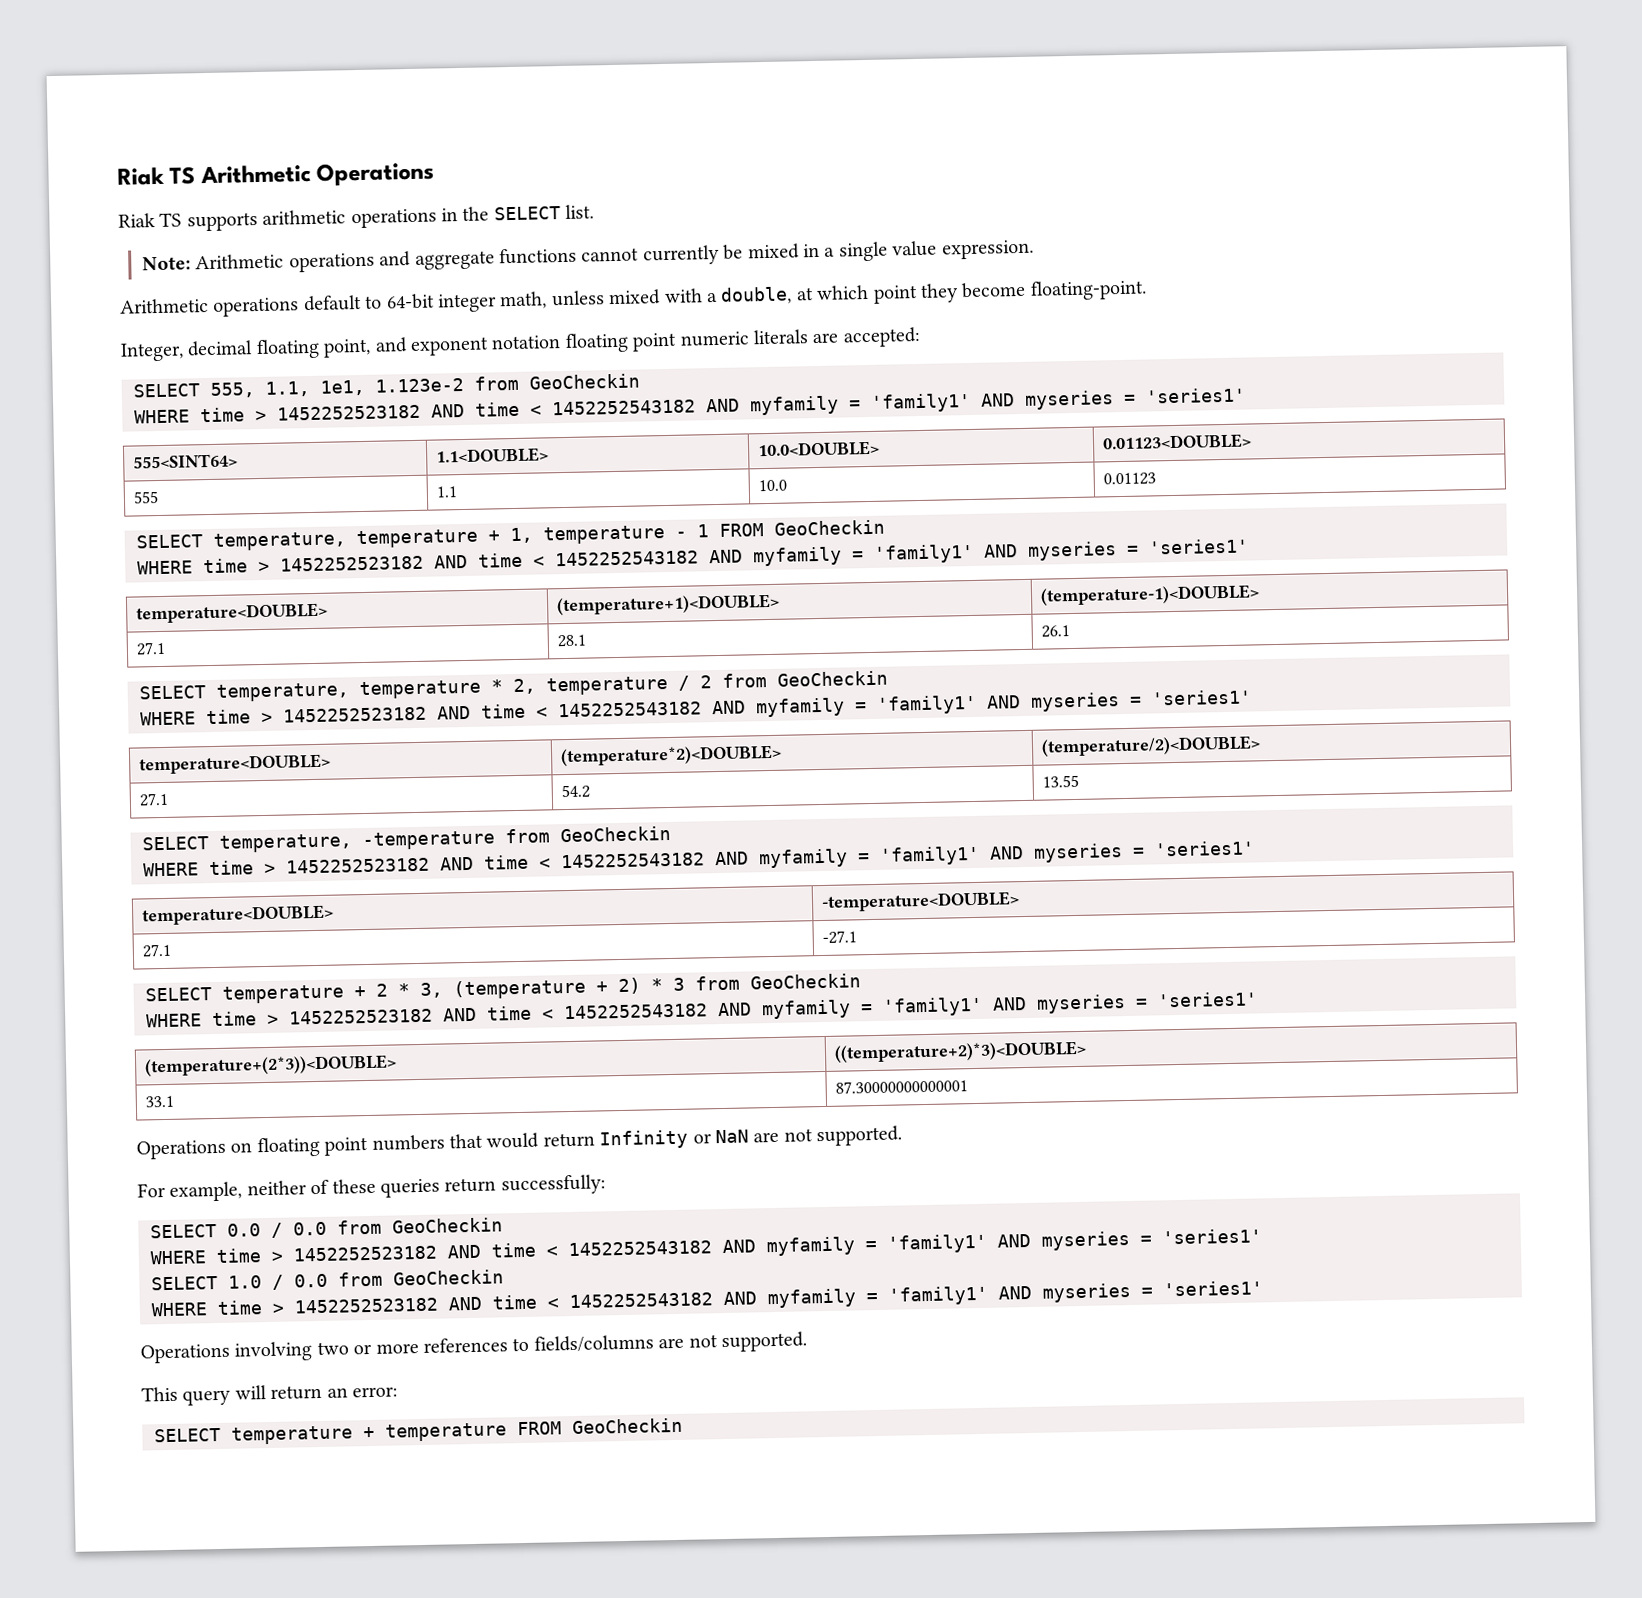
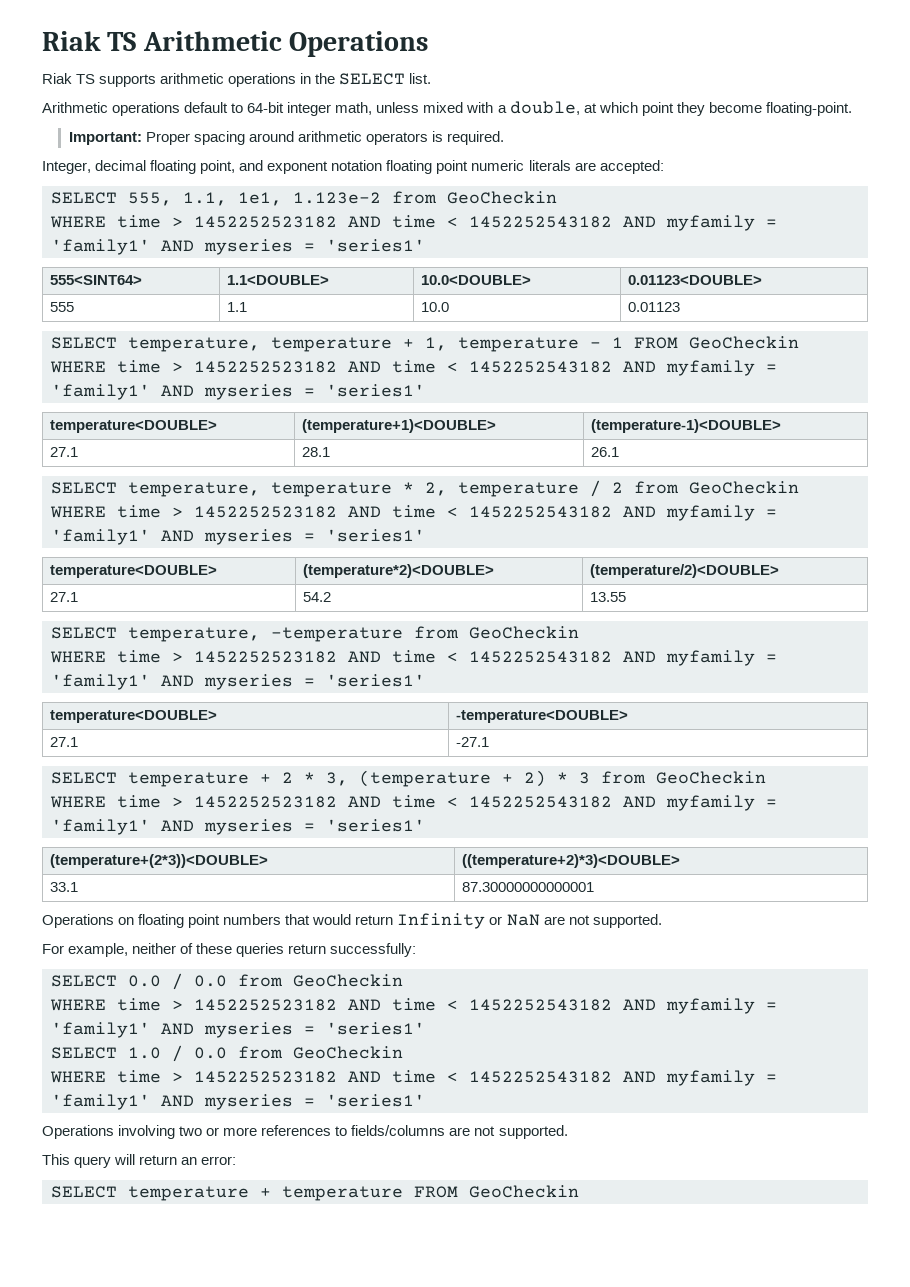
- Note: Arithmetic operations and aggregate functions cannot currently be mixed in a single value expression.
+ Important: Proper spacing around arithmetic operators is required.

